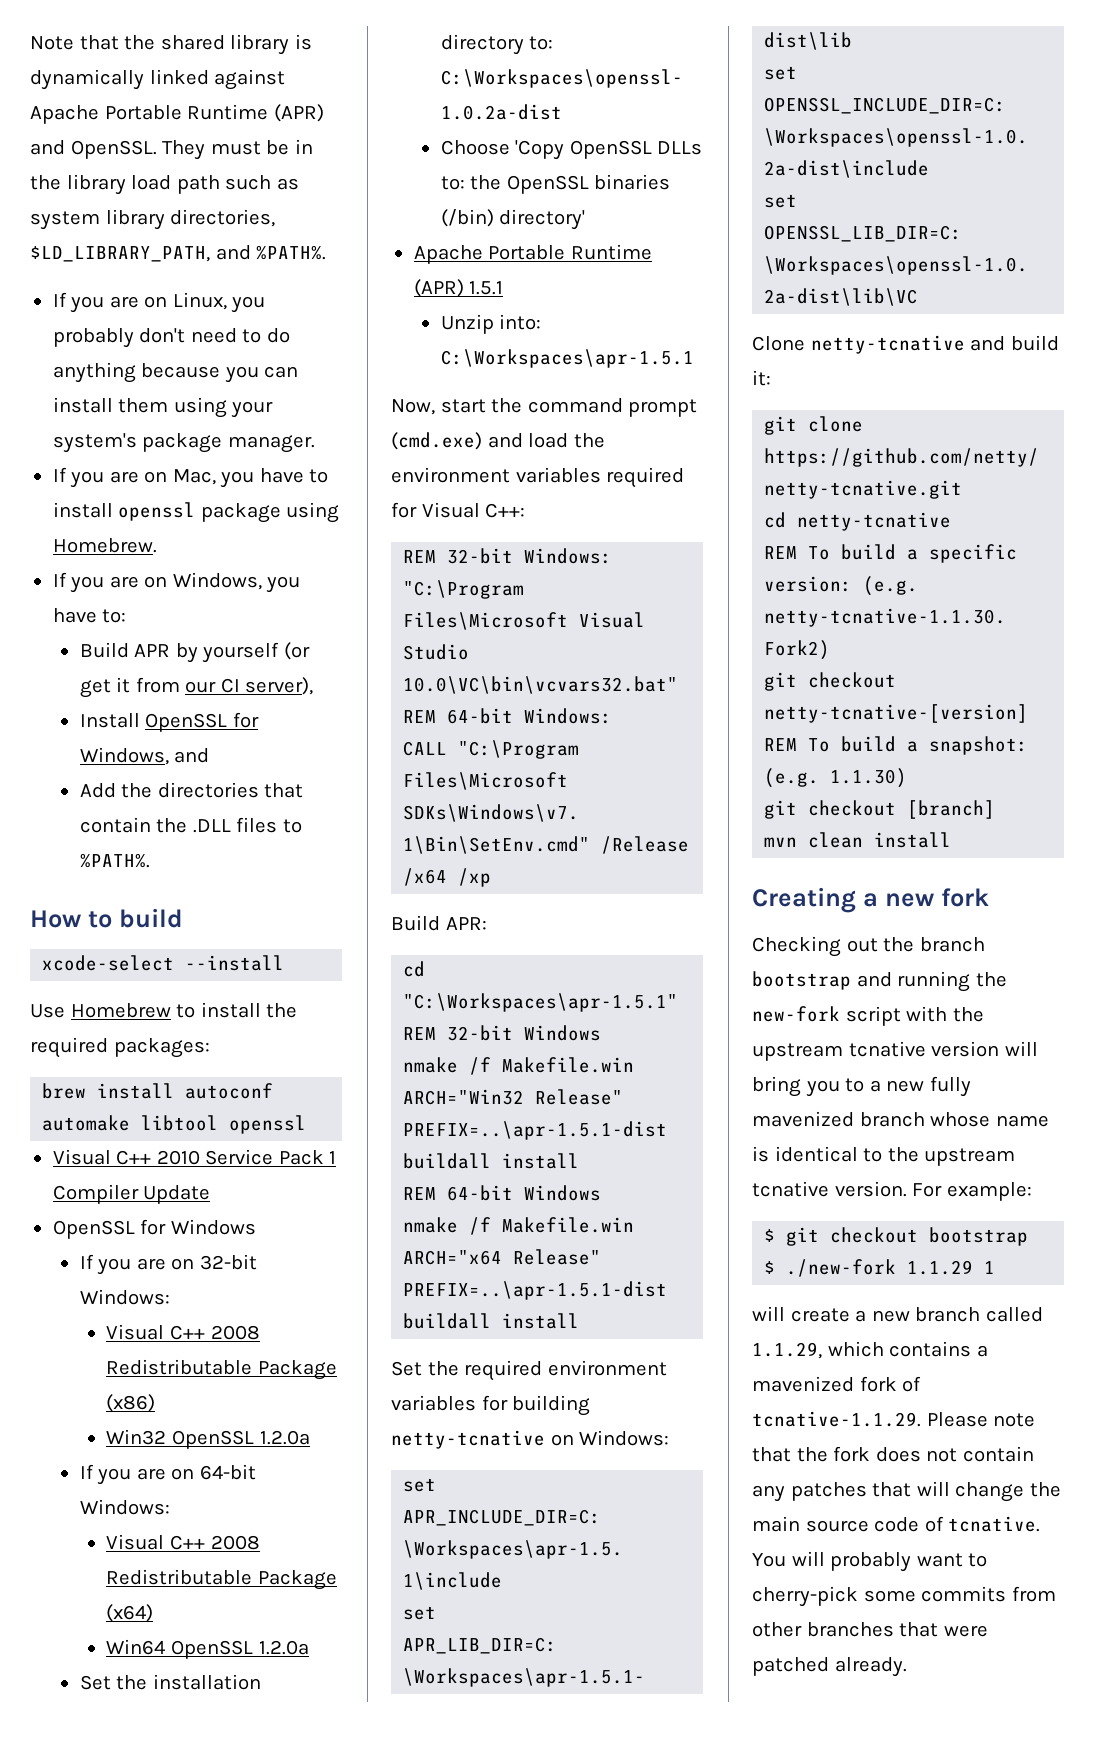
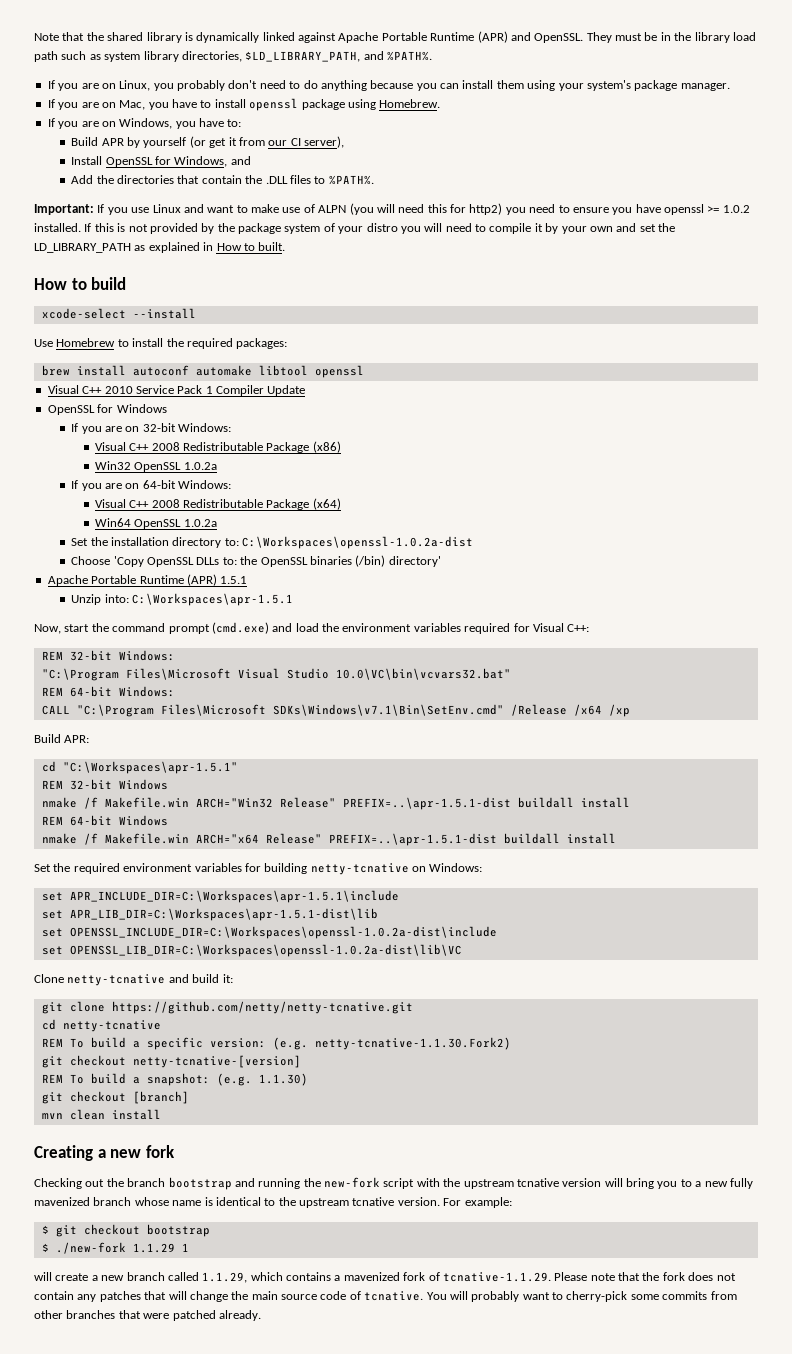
+ Important: If you use Linux and want to make use of ALPN (you will need this for http2) you need to ensure you have openssl >= 1.0.2 installed. If this is not provided by the package system of your distro you will need to compile it by your own and set the LD_LIBRARY_PATH as explained in How to built.
- Win32 OpenSSL 1.2.0a
+ Win32 OpenSSL 1.0.2a
- Win64 OpenSSL 1.2.0a
+ Win64 OpenSSL 1.0.2a

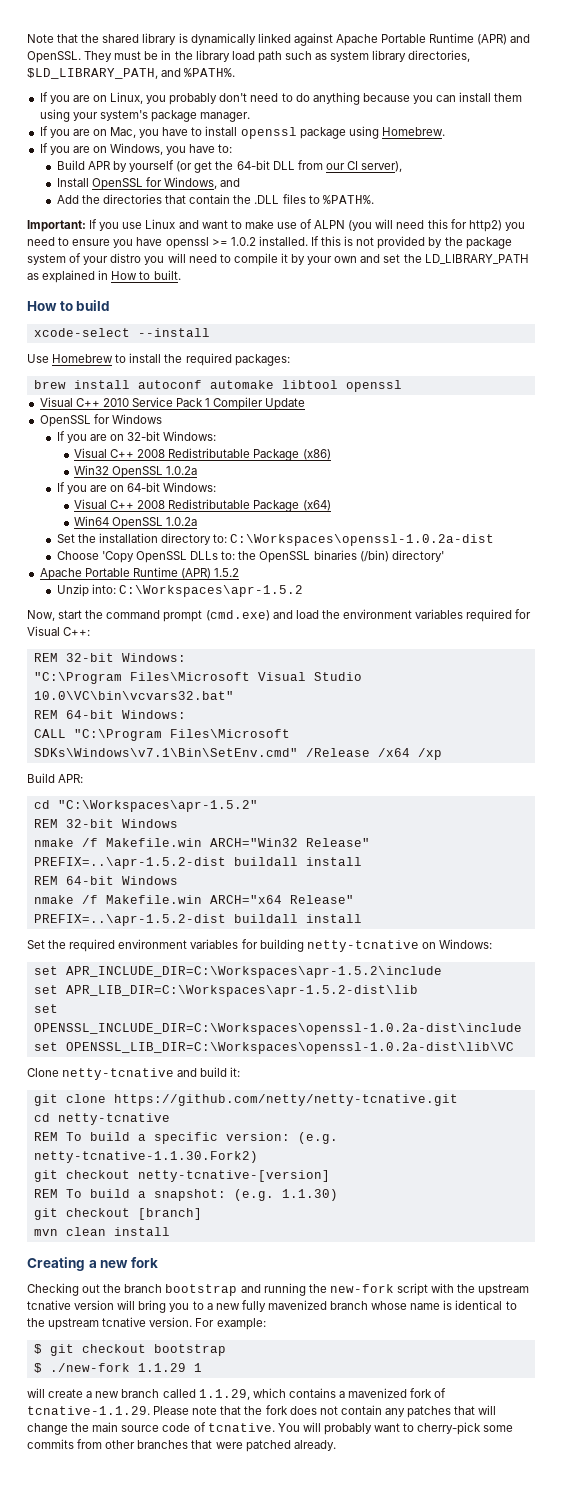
- Build APR by yourself (or get it from our CI server),
+ Build APR by yourself (or get the 64-bit DLL from our CI server),
- Apache Portable Runtime (APR) 1.5.1
+ Apache Portable Runtime (APR) 1.5.2
- Unzip into: C:\Workspaces\apr-1.5.1
+ Unzip into: C:\Workspaces\apr-1.5.2
- cd "C:\Workspaces\apr-1.5.1"
+ cd "C:\Workspaces\apr-1.5.2"
- nmake /f Makefile.win ARCH="Win32 Release" PREFIX=..\apr-1.5.1-dist buildall install
+ nmake /f Makefile.win ARCH="Win32 Release" PREFIX=..\apr-1.5.2-dist buildall install
- nmake /f Makefile.win ARCH="x64 Release" PREFIX=..\apr-1.5.1-dist buildall install
+ nmake /f Makefile.win ARCH="x64 Release" PREFIX=..\apr-1.5.2-dist buildall install
- set APR_INCLUDE_DIR=C:\Workspaces\apr-1.5.1\include
- set APR_LIB_DIR=C:\Workspaces\apr-1.5.1-dist\lib
+ set APR_INCLUDE_DIR=C:\Workspaces\apr-1.5.2\include
+ set APR_LIB_DIR=C:\Workspaces\apr-1.5.2-dist\lib

